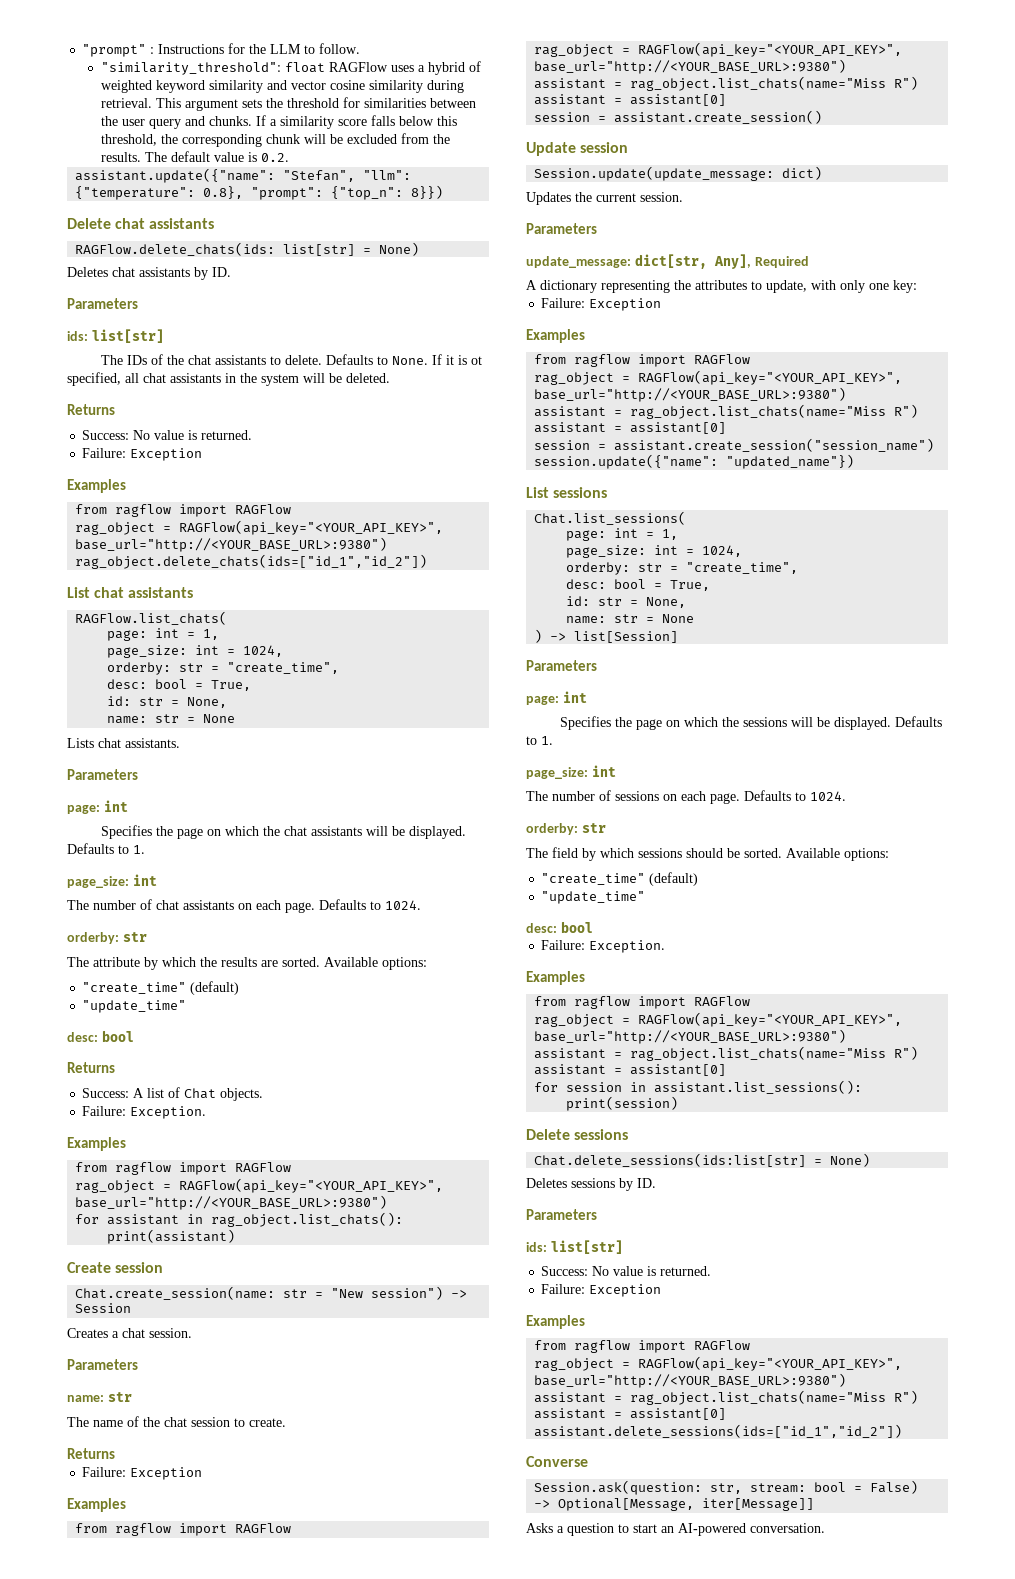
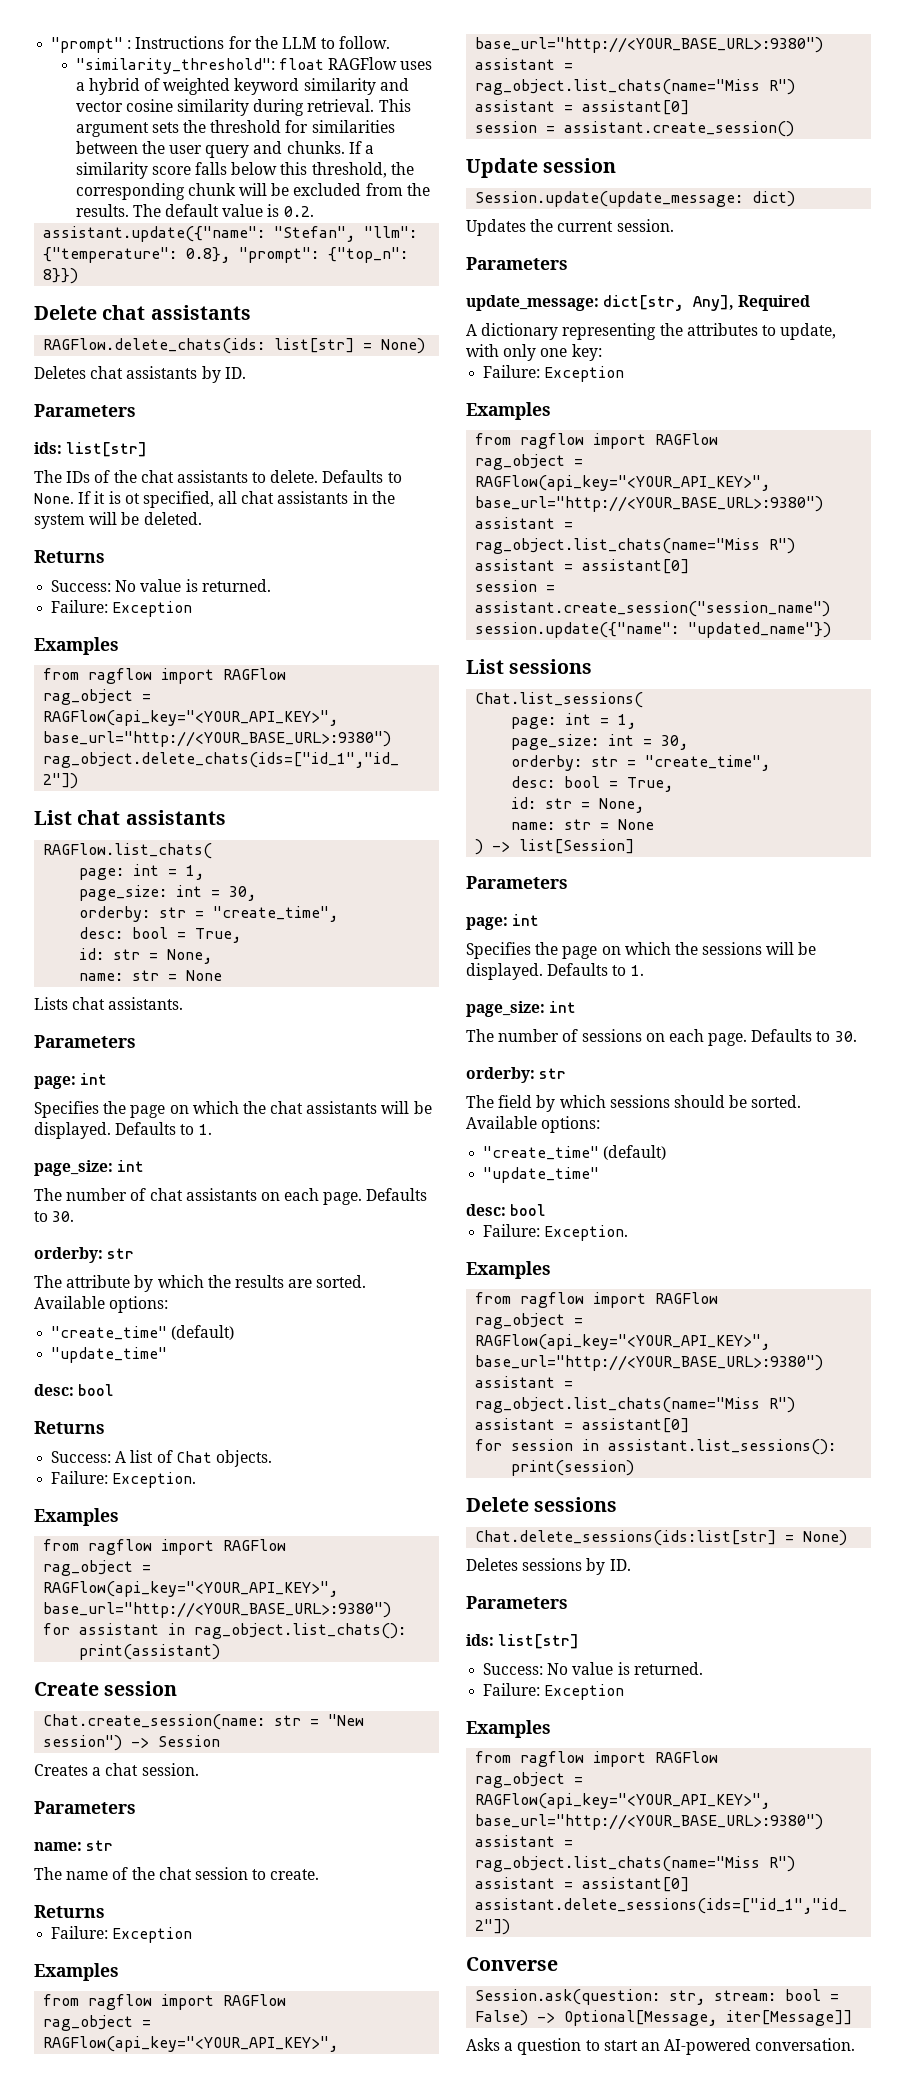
  RAGFlow.list_chats(
  page: int = 1,
- page_size: int = 1024,
+ page_size: int = 30,
- The number of chat assistants on each page. Defaults to 1024.
+ The number of chat assistants on each page. Defaults to 30.
  Chat.list_sessions(
  page: int = 1,
- page_size: int = 1024,
+ page_size: int = 30,
- The number of sessions on each page. Defaults to 1024.
+ The number of sessions on each page. Defaults to 30.

